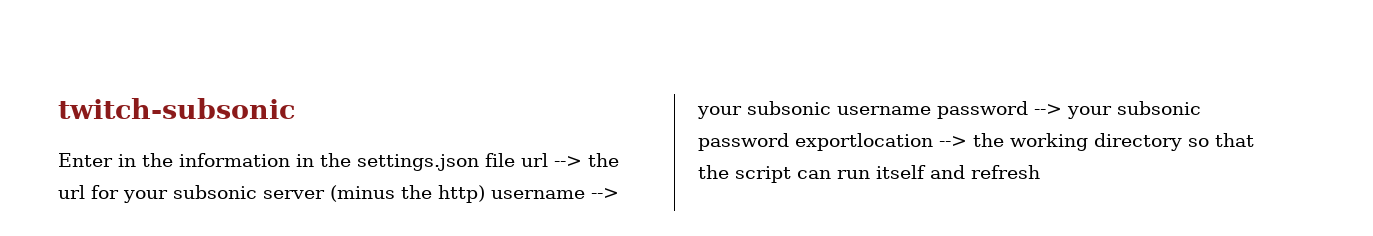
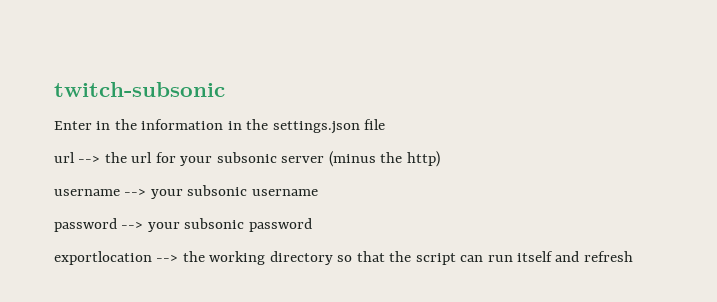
- Enter in the information in the settings.json file url --> the url for your subsonic server (minus the http) username --> your subsonic username password --> your subsonic password exportlocation --> the working directory so that the script can run itself and refresh
+ Enter in the information in the settings.json file
+ url --> the url for your subsonic server (minus the http)
+ username --> your subsonic username
+ password --> your subsonic password
+ exportlocation --> the working directory so that the script can run itself and refresh

